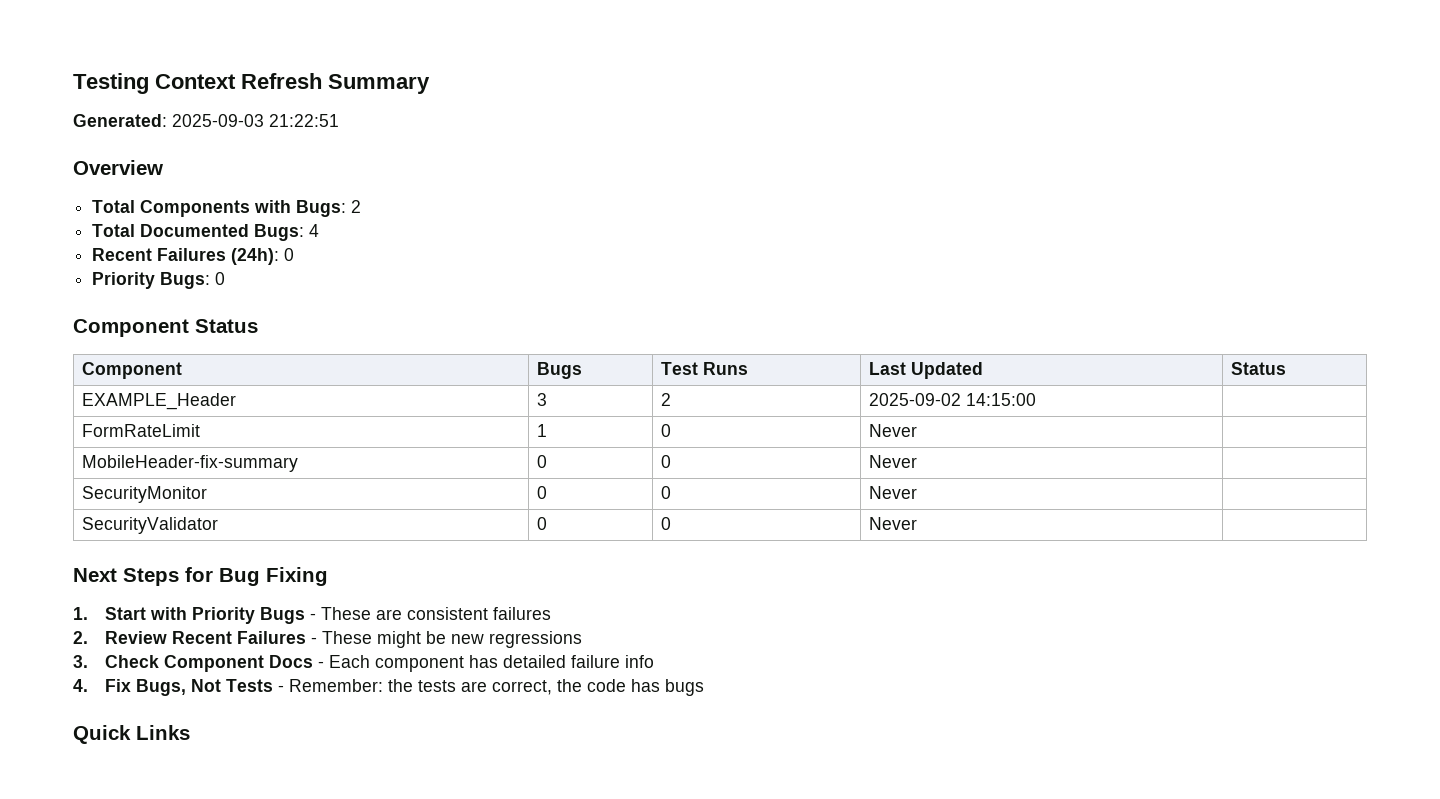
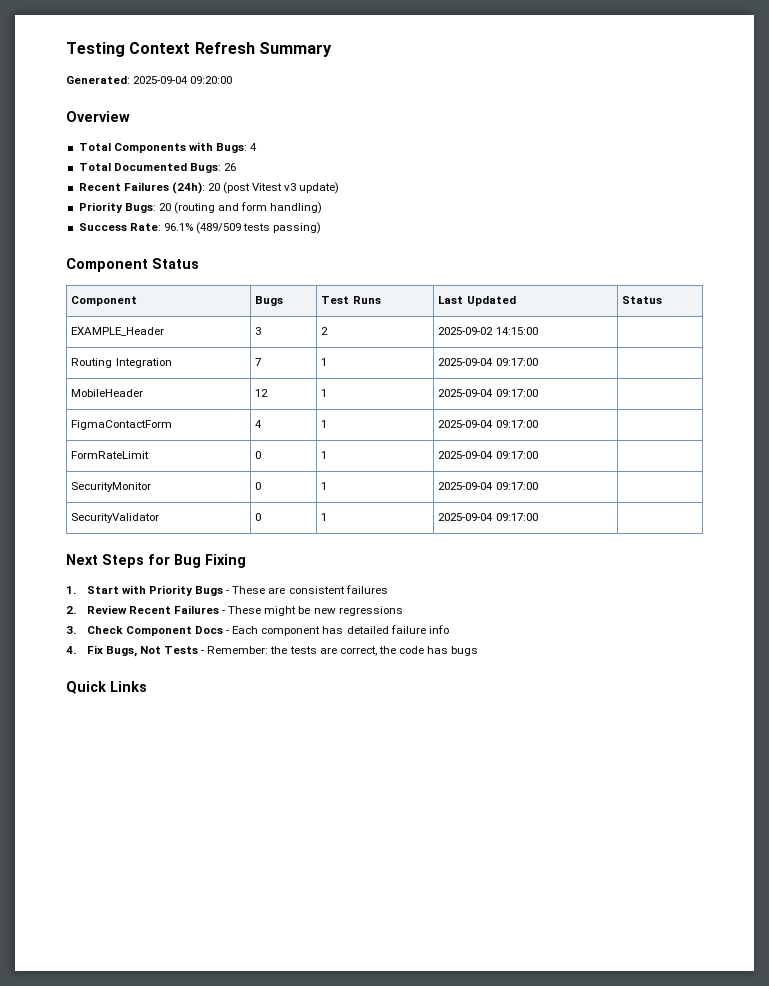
- Generated: 2025-09-03 21:22:51
+ Generated: 2025-09-04 09:20:00
- Total Components with Bugs: 2
+ Total Components with Bugs: 4
- Total Documented Bugs: 4
+ Total Documented Bugs: 26
- Recent Failures (24h): 0
- Priority Bugs: 0
+ Recent Failures (24h): 20 (post Vitest v3 update)
+ Priority Bugs: 20 (routing and form handling)
+ Success Rate: 96.1% (489/509 tests passing)
- FormRateLimit | 1 | 0 | Never |
- MobileHeader-fix-summary | 0 | 0 | Never |
+ Routing Integration | 7 | 1 | 2025-09-04 09:17:00 |
+ MobileHeader | 12 | 1 | 2025-09-04 09:17:00 |
+ FigmaContactForm | 4 | 1 | 2025-09-04 09:17:00 |
+ FormRateLimit | 0 | 1 | 2025-09-04 09:17:00 |
- SecurityMonitor | 0 | 0 | Never |
+ SecurityMonitor | 0 | 1 | 2025-09-04 09:17:00 |
- SecurityValidator | 0 | 0 | Never |
+ SecurityValidator | 0 | 1 | 2025-09-04 09:17:00 |

